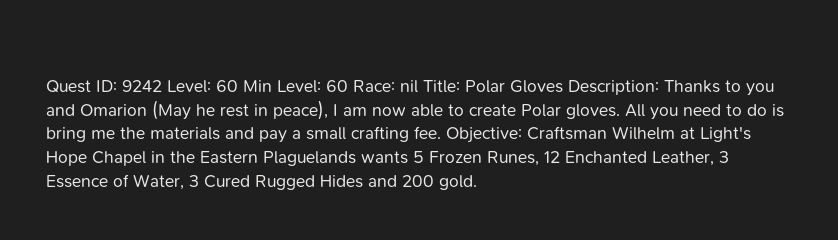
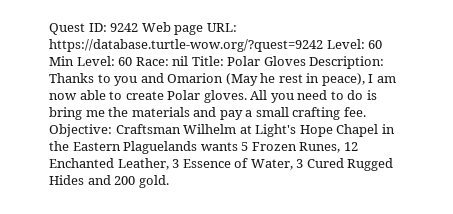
- Quest ID: 9242 Level: 60 Min Level: 60 Race: nil Title: Polar Gloves Description: Thanks to you and Omarion (May he rest in peace), I am now able to create Polar gloves.
+ Quest ID: 9242 Web page URL: https://database.turtle-wow.org/?quest=9242 Level: 60 Min Level: 60 Race: nil Title: Polar Gloves Description: Thanks to you and Omarion (May he rest in peace), I am now able to create Polar gloves.

